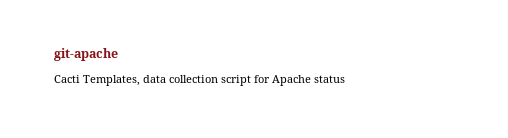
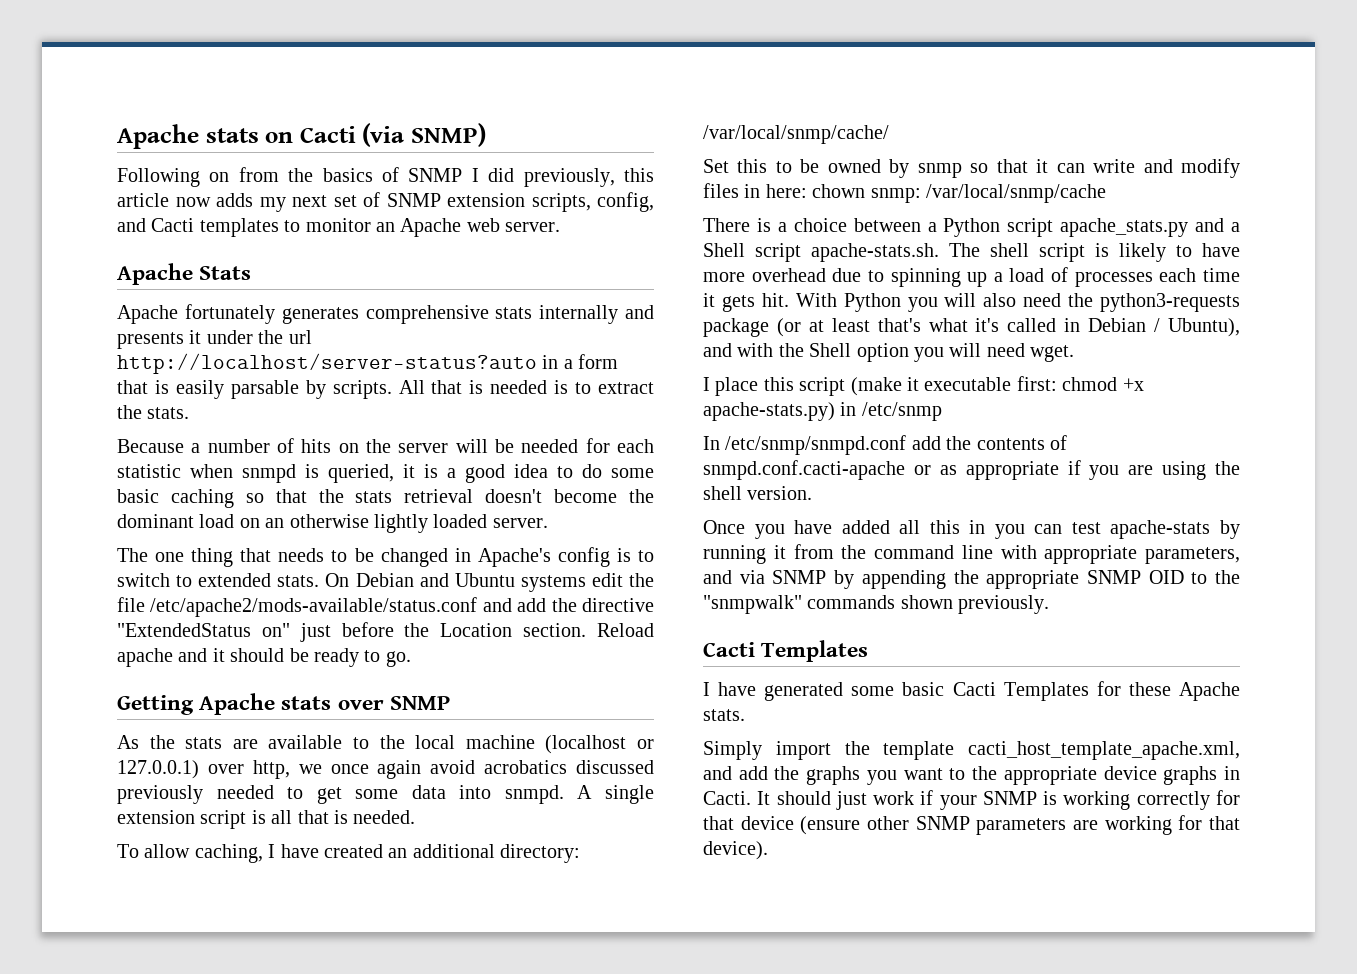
- git-apache
- Cacti Templates, data collection script for Apache status
+ Apache stats on Cacti (via SNMP)
+ Following on from the basics of SNMP I did previously, this article now adds my next set of SNMP extension scripts, config, and Cacti templates to monitor an Apache web server.
+ Apache Stats
+ Apache fortunately generates comprehensive stats internally and presents it under the url http://localhost/server-status?auto in a form that is easily parsable by scripts. All that is needed is to extract the stats.
+ Because a number of hits on the server will be needed for each statistic when snmpd is queried, it is a good idea to do some basic caching so that the stats retrieval doesn't become the dominant load on an otherwise lightly loaded server.
+ The one thing that needs to be changed in Apache's config is to switch to extended stats. On Debian and Ubuntu systems edit the file /etc/apache2/mods-available/status.conf and add the directive "ExtendedStatus on" just before the Location section. Reload apache and it should be ready to go.
+ Getting Apache stats over SNMP
+ As the stats are available to the local machine (localhost or 127.0.0.1) over http, we once again avoid acrobatics discussed previously needed to get some data into snmpd. A single extension script is all that is needed.
+ To allow caching, I have created an additional directory: /var/local/snmp/cache/
+ Set this to be owned by snmp so that it can write and modify files in here: chown snmp: /var/local/snmp/cache
+ There is a choice between a Python script apache_stats.py and a Shell script apache-stats.sh. The shell script is likely to have more overhead due to spinning up a load of processes each time it gets hit. With Python you will also need the python3-requests package (or at least that's what it's called in Debian / Ubuntu), and with the Shell option you will need wget.
+ I place this script (make it executable first: chmod +x apache-stats.py) in /etc/snmp
+ In /etc/snmp/snmpd.conf add the contents of snmpd.conf.cacti-apache or as appropriate if you are using the shell version.
+ Once you have added all this in you can test apache-stats by running it from the command line with appropriate parameters, and via SNMP by appending the appropriate SNMP OID to the "snmpwalk" commands shown previously.
+ Cacti Templates
+ I have generated some basic Cacti Templates for these Apache stats.
+ Simply import the template cacti_host_template_apache.xml, and add the graphs you want to the appropriate device graphs in Cacti. It should just work if your SNMP is working correctly for that device (ensure other SNMP parameters are working for that device).

